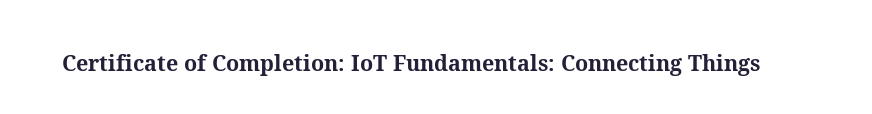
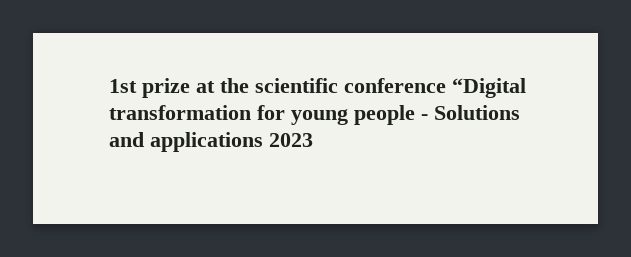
- Certificate of Completion: IoT Fundamentals: Connecting Things
+ 1st prize at the scientific conference “Digital transformation for young people - Solutions and applications 2023

